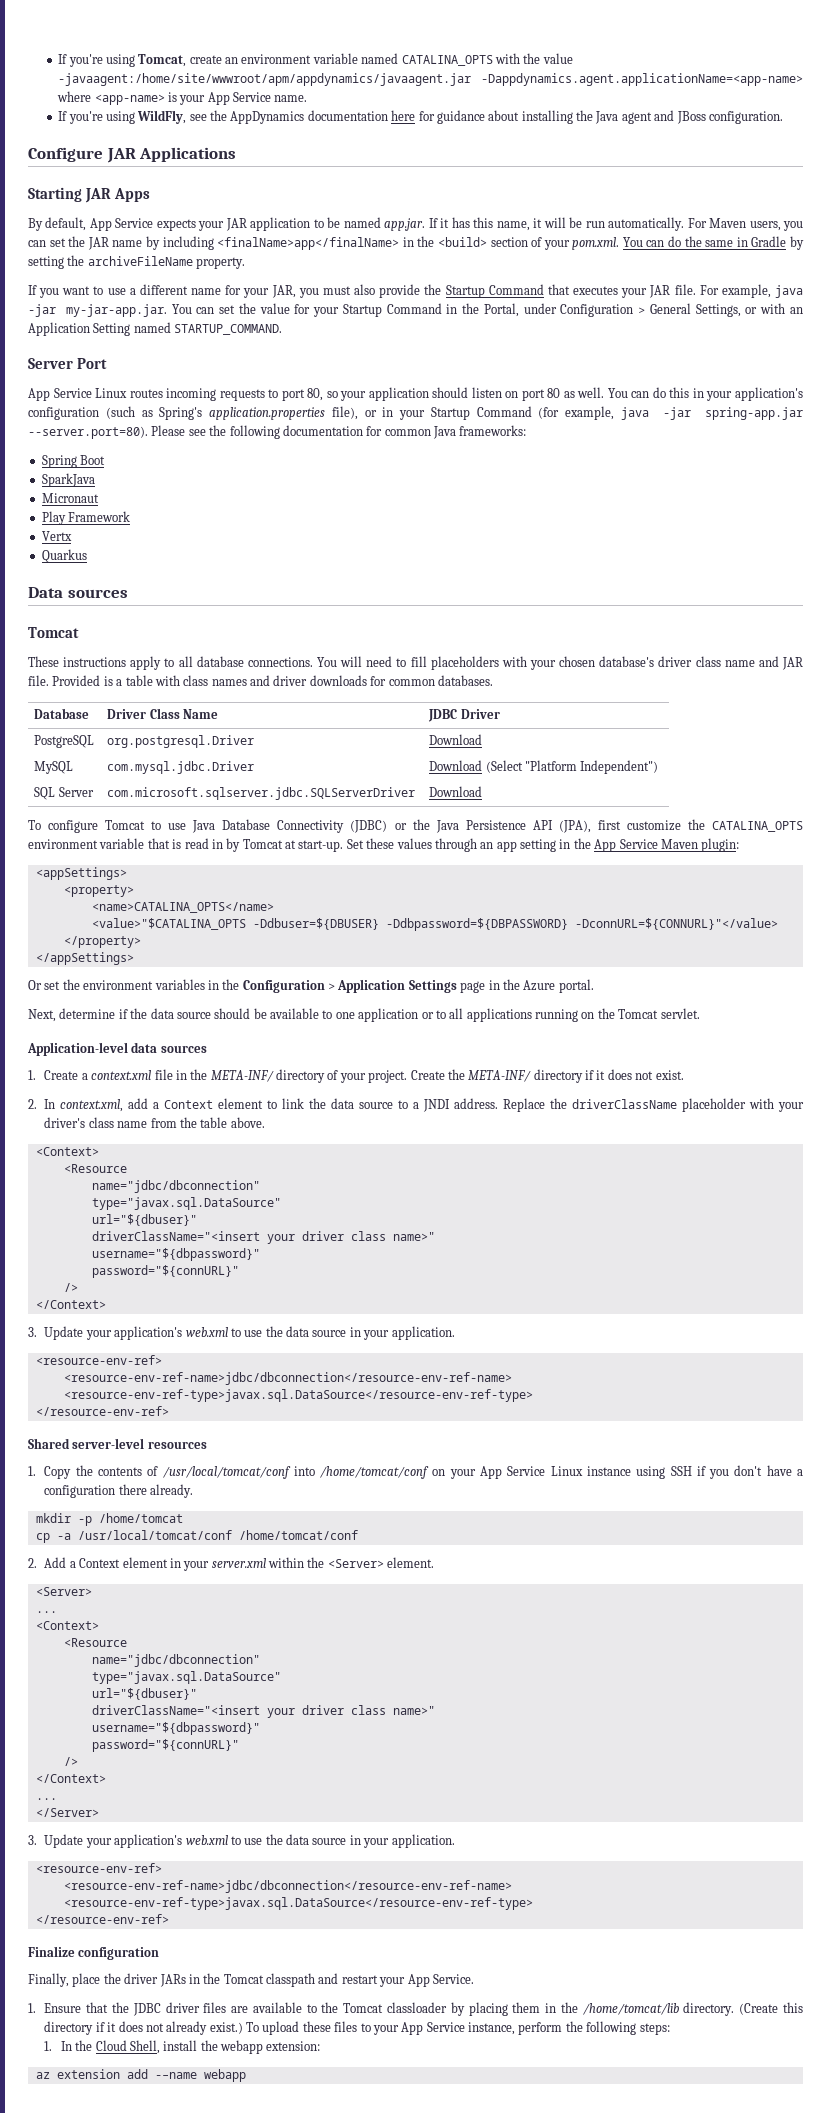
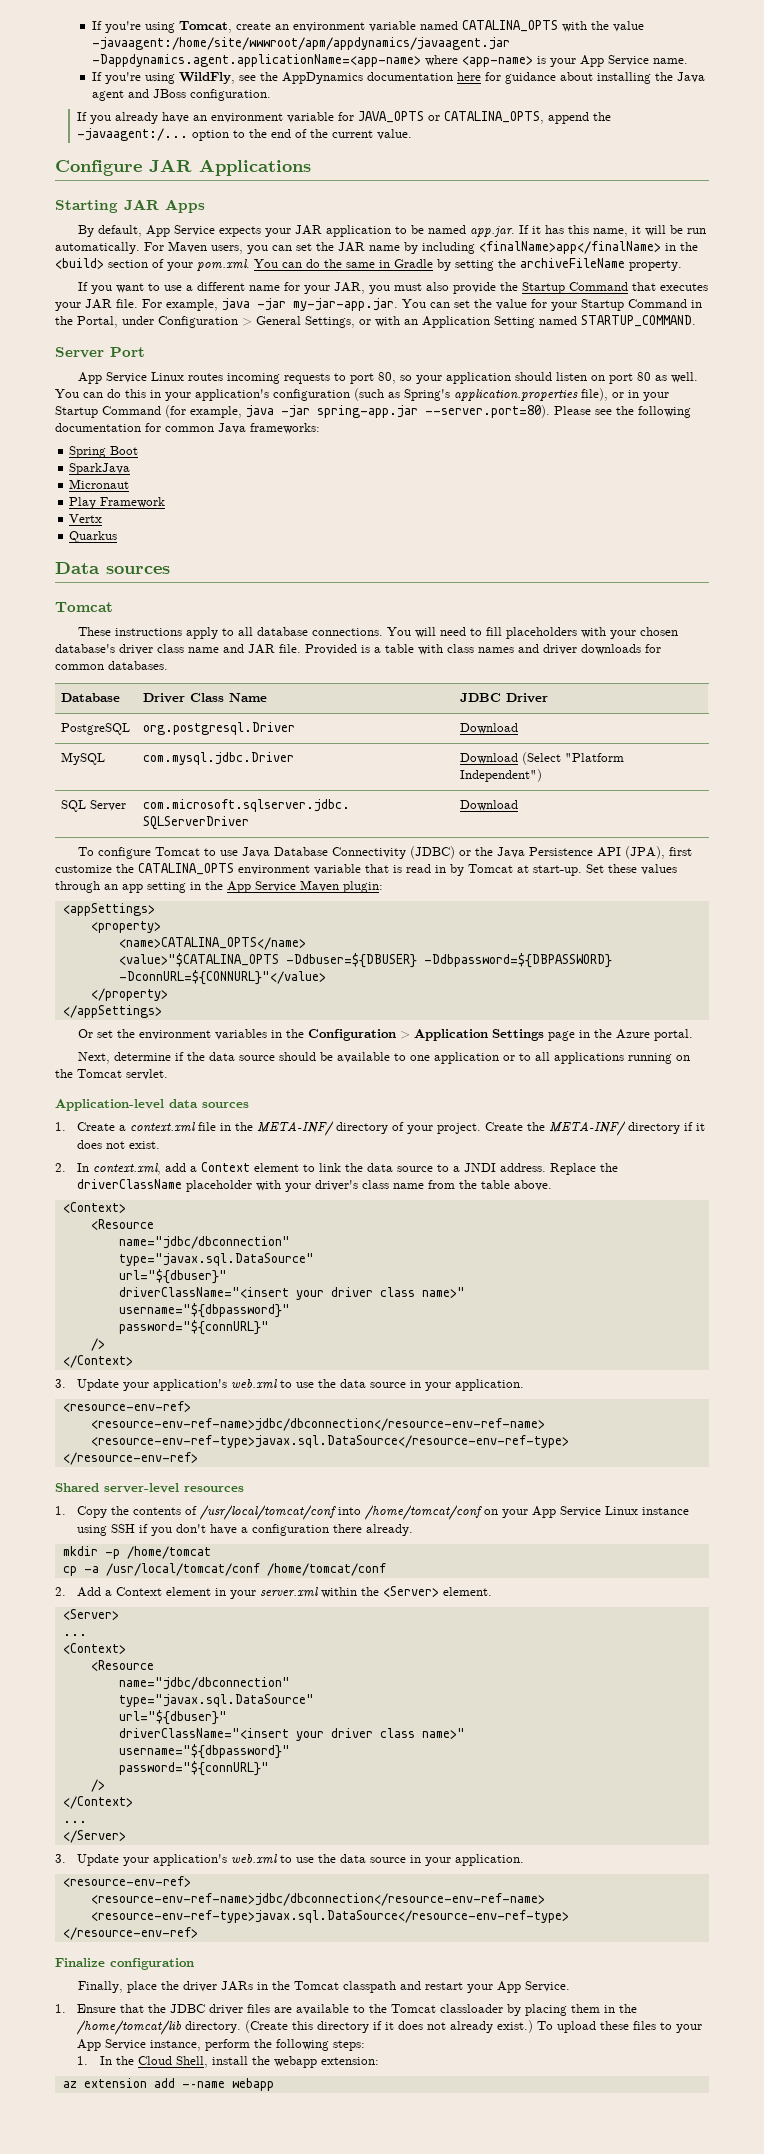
+ If you already have an environment variable for JAVA_OPTS or CATALINA_OPTS, append the -javaagent:/... option to the end of the current value.

